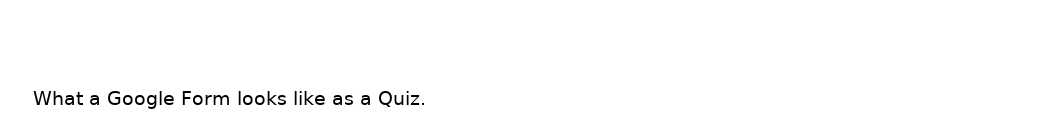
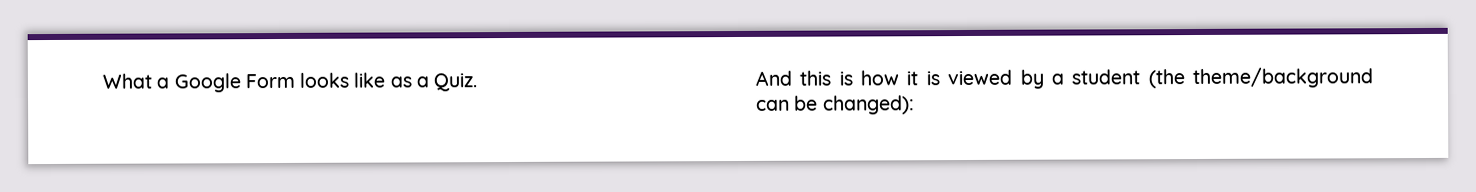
+ And this is how it is viewed by a student (the theme/background can be changed):

